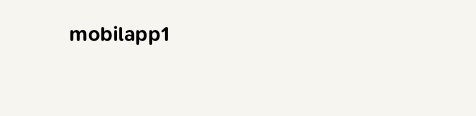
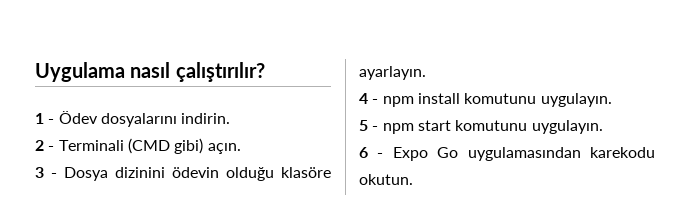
- mobilapp1
+ Uygulama nasıl çalıştırılır?
+ 1 - Ödev dosyalarını indirin.
+ 2 - Terminali (CMD gibi) açın.
+ 3 - Dosya dizinini ödevin olduğu klasöre ayarlayın.
+ 4 - npm install komutunu uygulayın.
+ 5 - npm start komutunu uygulayın.
+ 6 - Expo Go uygulamasından karekodu okutun.

